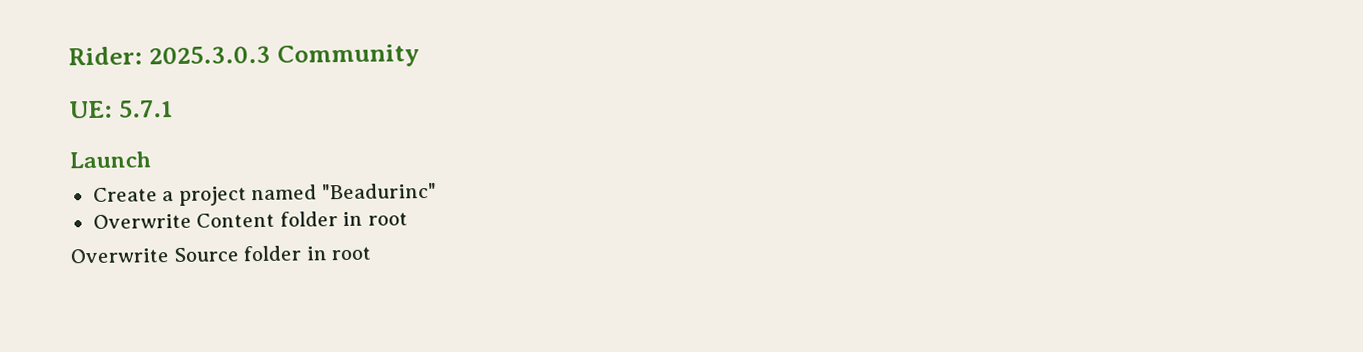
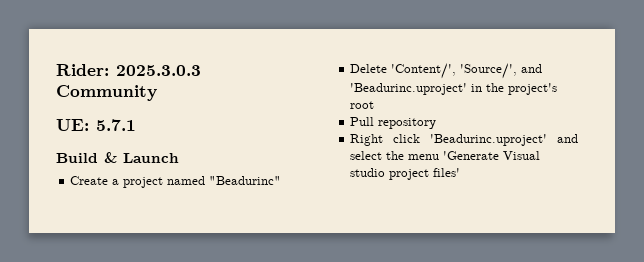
- Launch
+ Build & Launch
- Overwrite Content folder in root
- Overwrite Source folder in root
+ Delete 'Content/', 'Source/', and 'Beadurinc.uproject' in the project's root
+ Pull repository
+ Right click 'Beadurinc.uproject' and select the menu 'Generate Visual studio project files'

